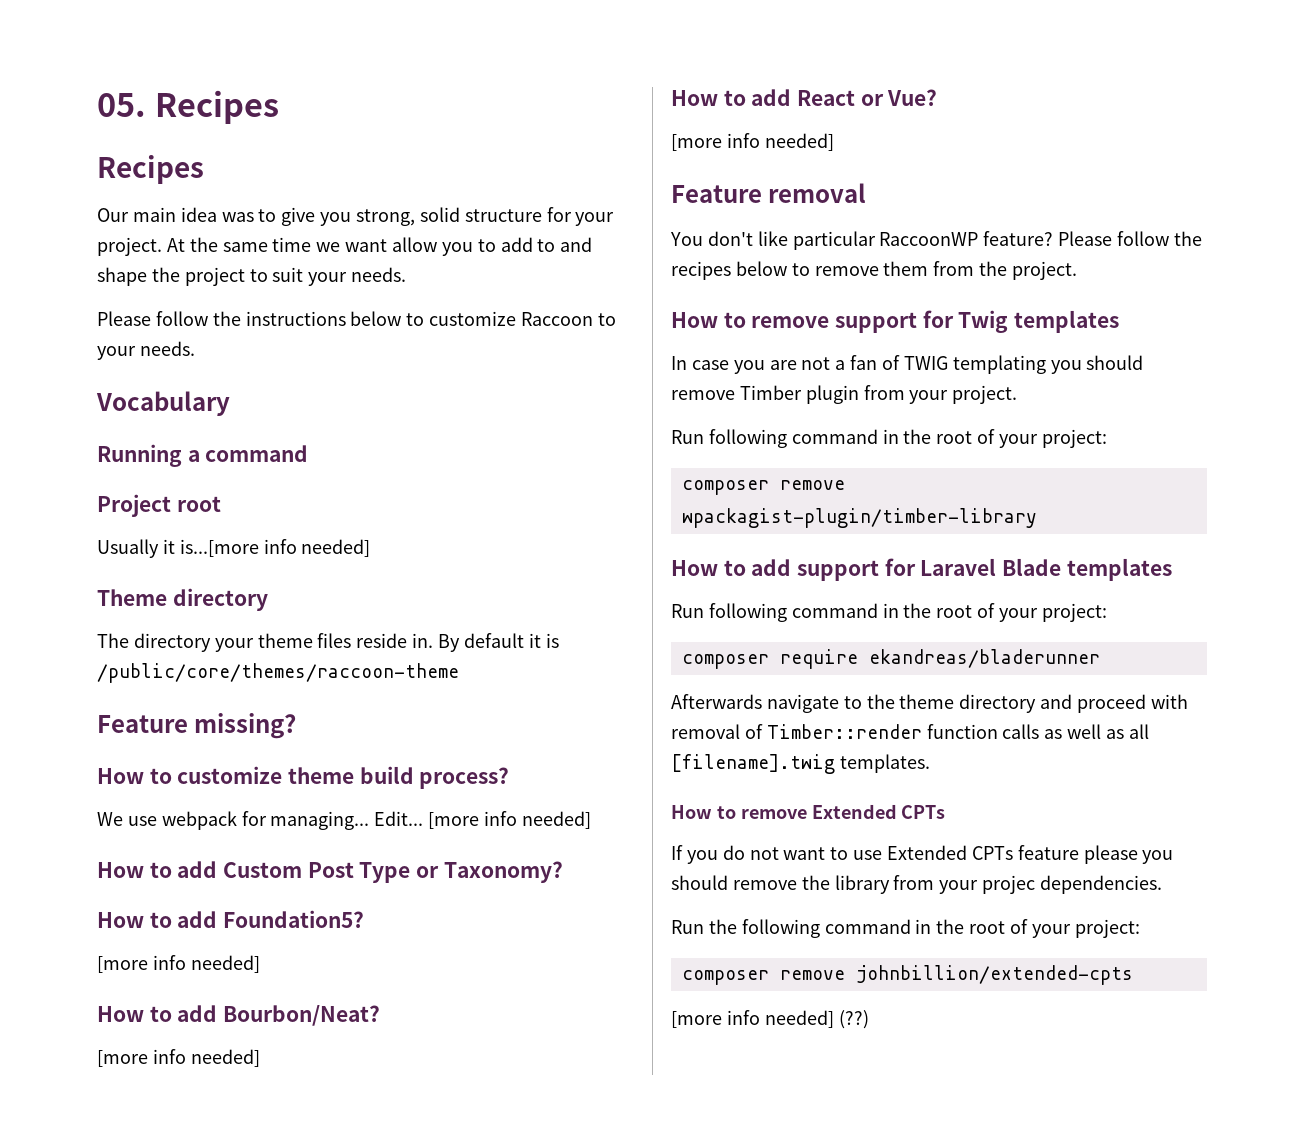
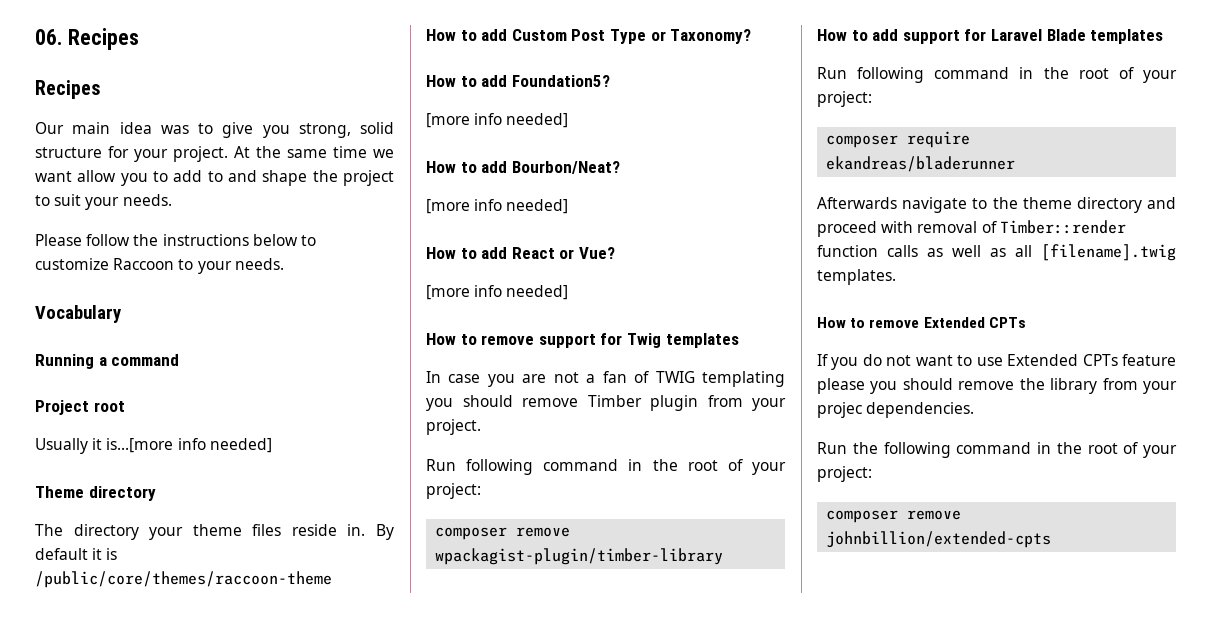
- 05. Recipes
+ 06. Recipes
- Feature missing?
- How to customize theme build process?
- We use webpack for managing... Edit... [more info needed]
- Feature removal
- You don't like particular RaccoonWP feature? Please follow the recipes below to remove them from the project.
- [more info needed] (??)

